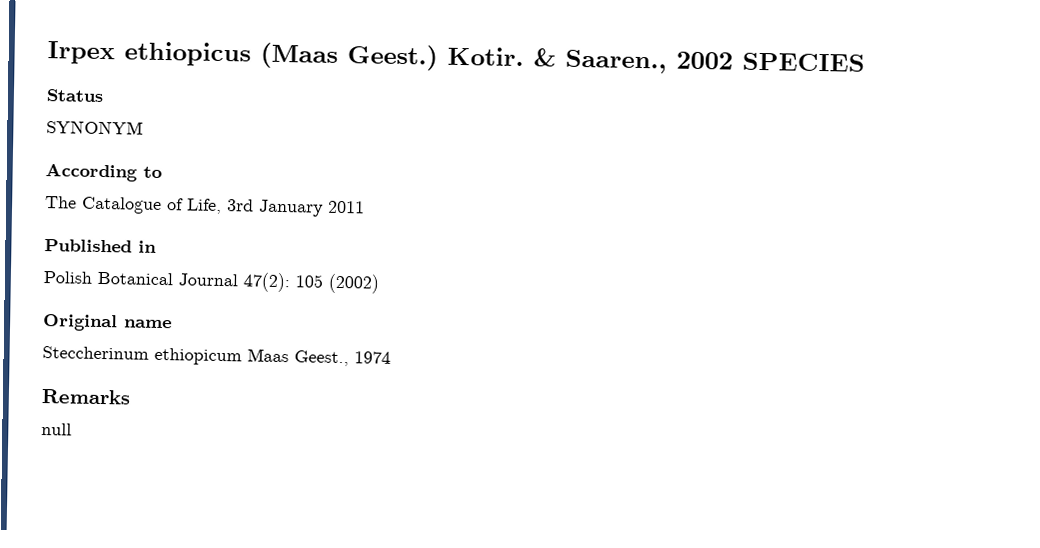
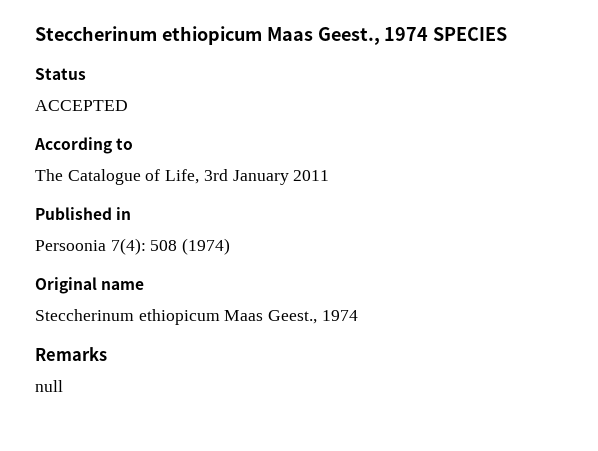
- Irpex ethiopicus (Maas Geest.) Kotir. & Saaren., 2002 SPECIES
+ Steccherinum ethiopicum Maas Geest., 1974 SPECIES
- SYNONYM
+ ACCEPTED
- Polish Botanical Journal 47(2): 105 (2002)
+ Persoonia 7(4): 508 (1974)

